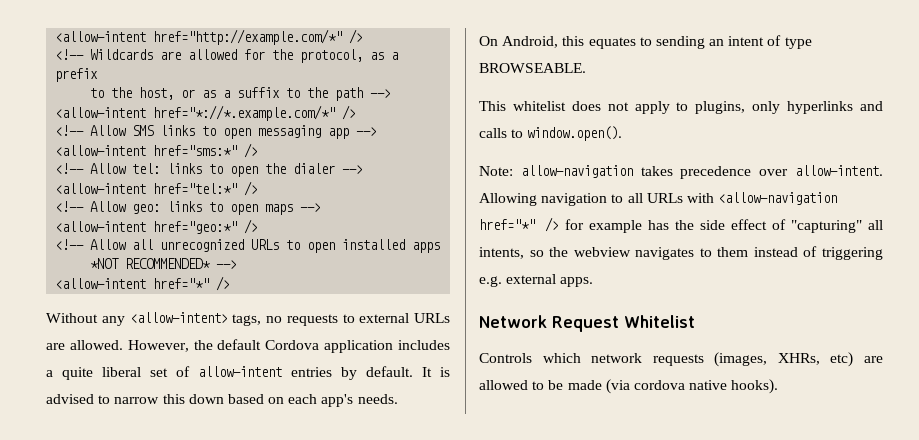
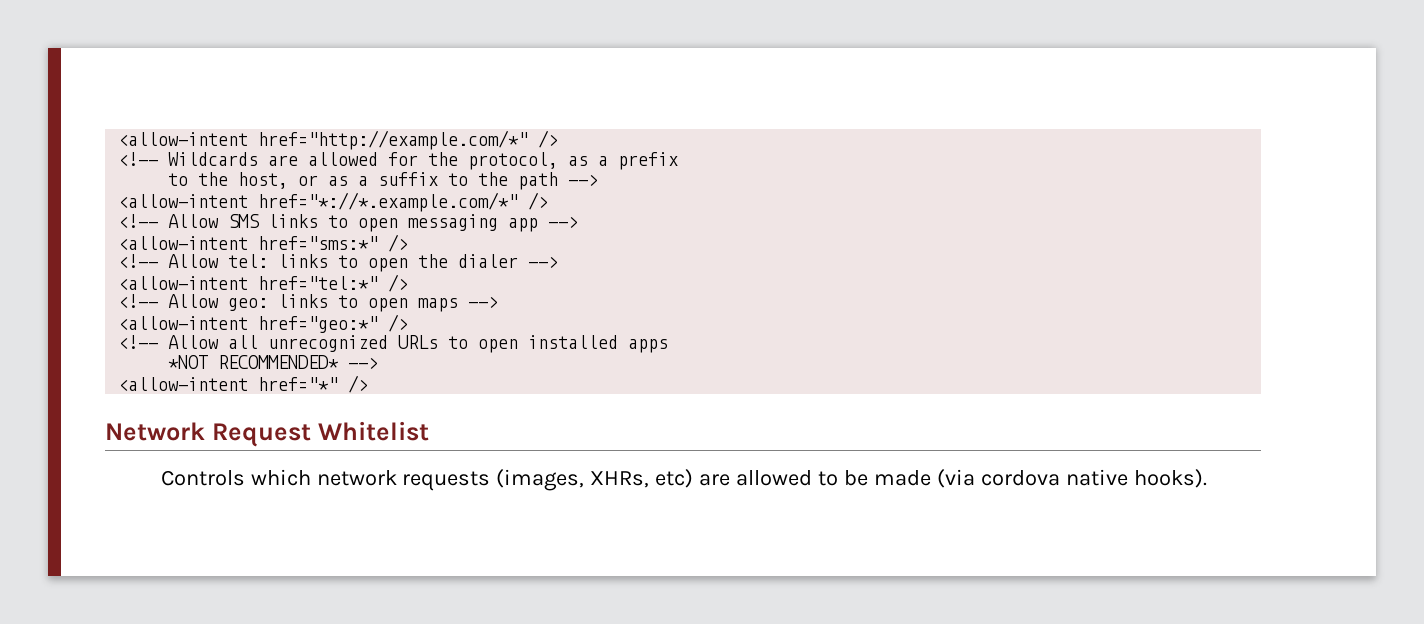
- Without any <allow-intent> tags, no requests to external URLs are allowed. However, the default Cordova application includes a quite liberal set of allow-intent entries by default. It is advised to narrow this down based on each app's needs.
- On Android, this equates to sending an intent of type BROWSEABLE.
- This whitelist does not apply to plugins, only hyperlinks and calls to window.open().
- Note: allow-navigation takes precedence over allow-intent. Allowing navigation to all URLs with <allow-navigation href="*" /> for example has the side effect of "capturing" all intents, so the webview navigates to them instead of triggering e.g. external apps.

